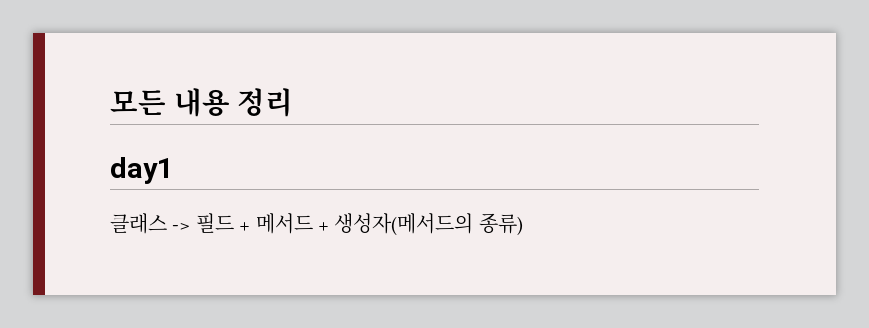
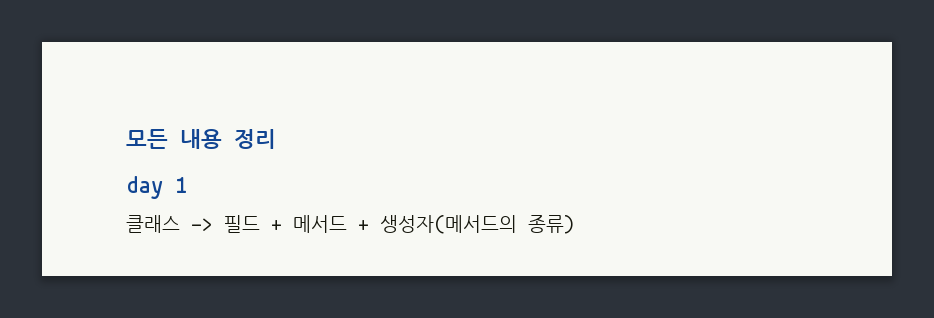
- day1
+ day 1

